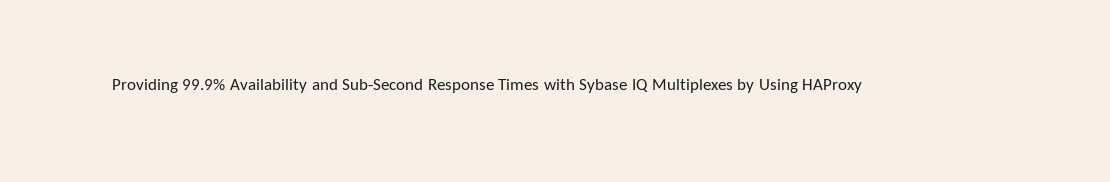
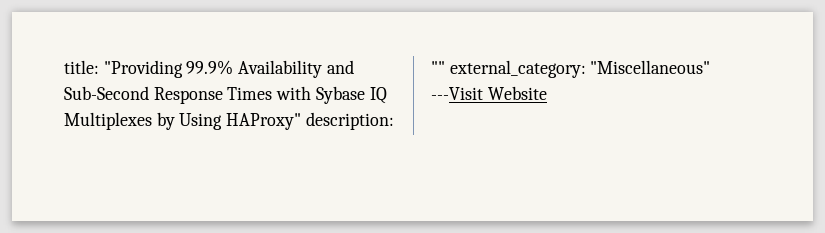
- Providing 99.9% Availability and Sub-Second Response Times with Sybase IQ Multiplexes by Using HAProxy
+ title: "Providing 99.9% Availability and Sub-Second Response Times with Sybase IQ Multiplexes by Using HAProxy" description: "" external_category: "Miscellaneous" ---Visit Website

